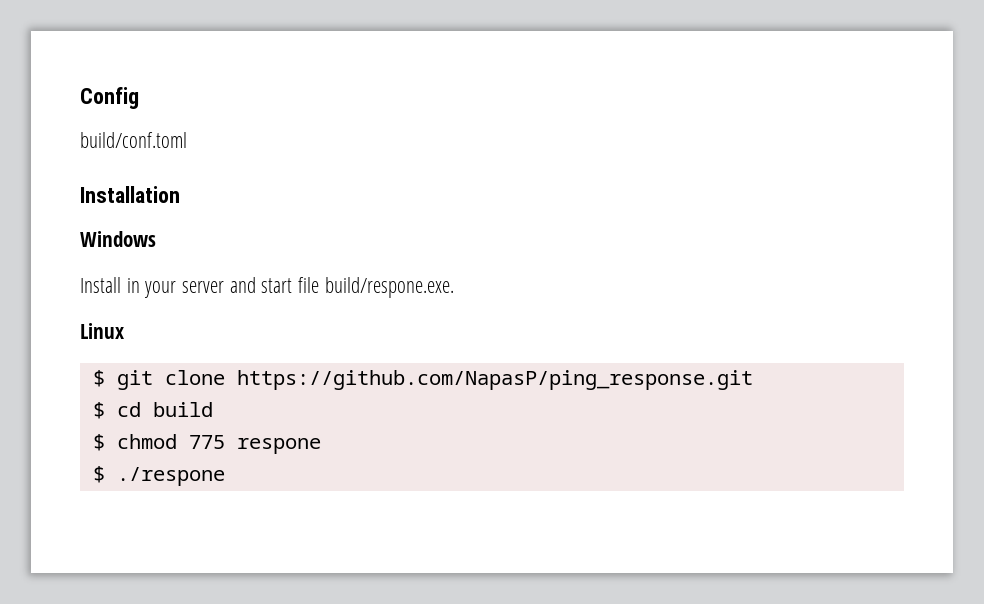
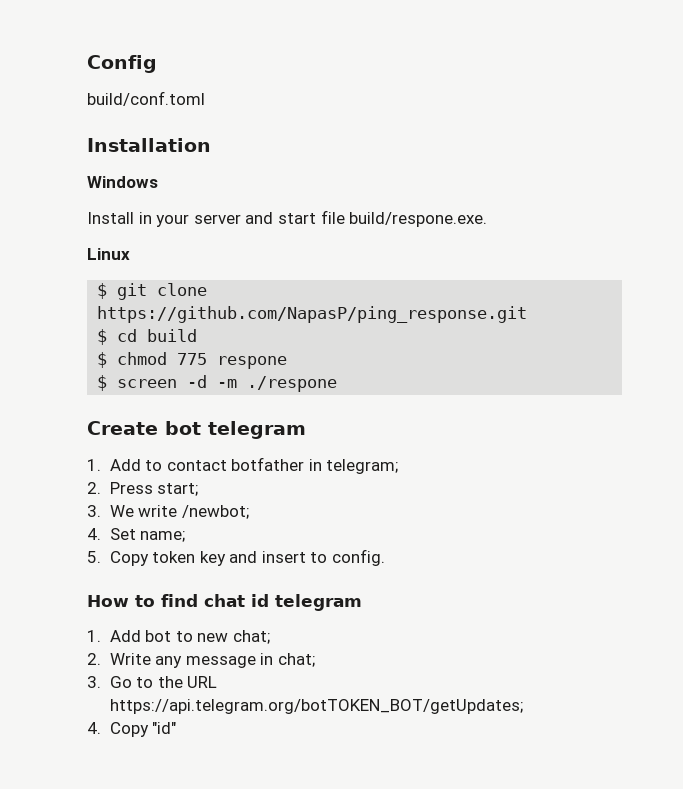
- $ ./respone
+ $ screen -d -m ./respone
+ Create bot telegram
+ 1. Add to contact botfather in telegram;
+ 2. Press start;
+ 3. We write /newbot;
+ 4. Set name;
+ 5. Copy token key and insert to config.
+ How to find chat id telegram
+ 1. Add bot to new chat;
+ 2. Write any message in chat;
+ 3. Go to the URL https://api.telegram.org/botTOKEN_BOT/getUpdates;
+ 4. Copy "id"

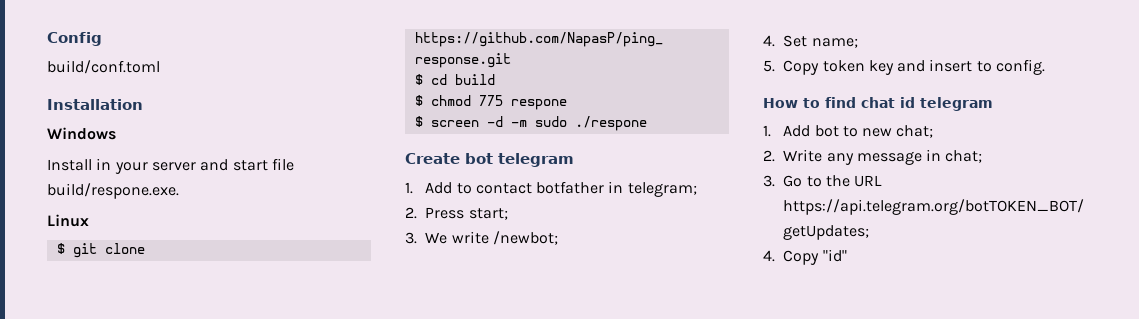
- $ screen -d -m ./respone
+ $ screen -d -m sudo ./respone

